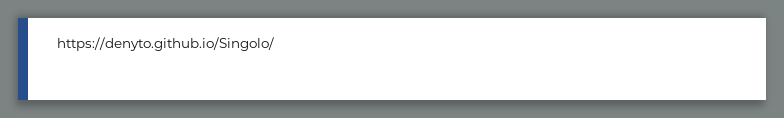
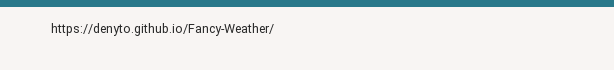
- https://denyto.github.io/Singolo/
+ https://denyto.github.io/Fancy-Weather/

